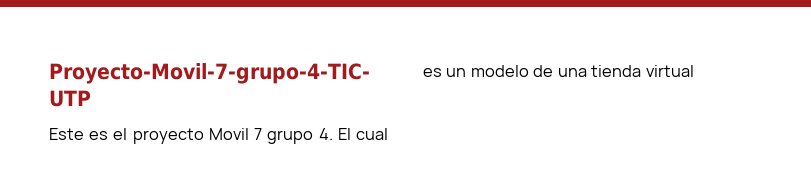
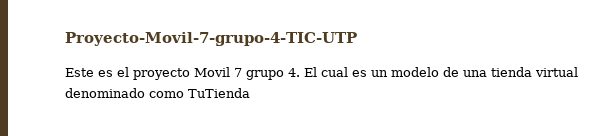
- Este es el proyecto Movil 7 grupo 4. El cual es un modelo de una tienda virtual
+ Este es el proyecto Movil 7 grupo 4. El cual es un modelo de una tienda virtual denominado como TuTienda

